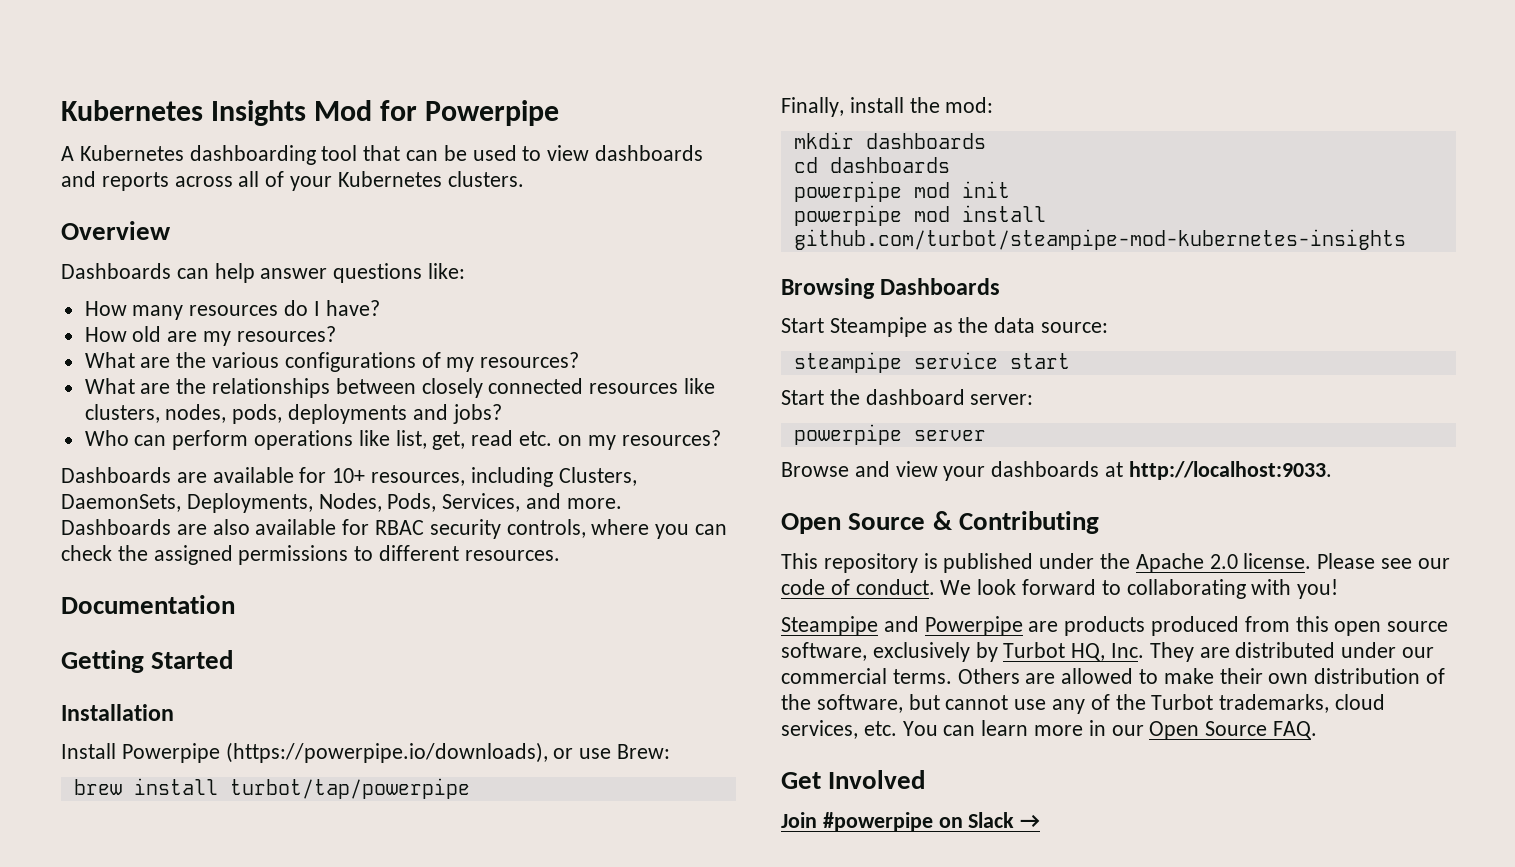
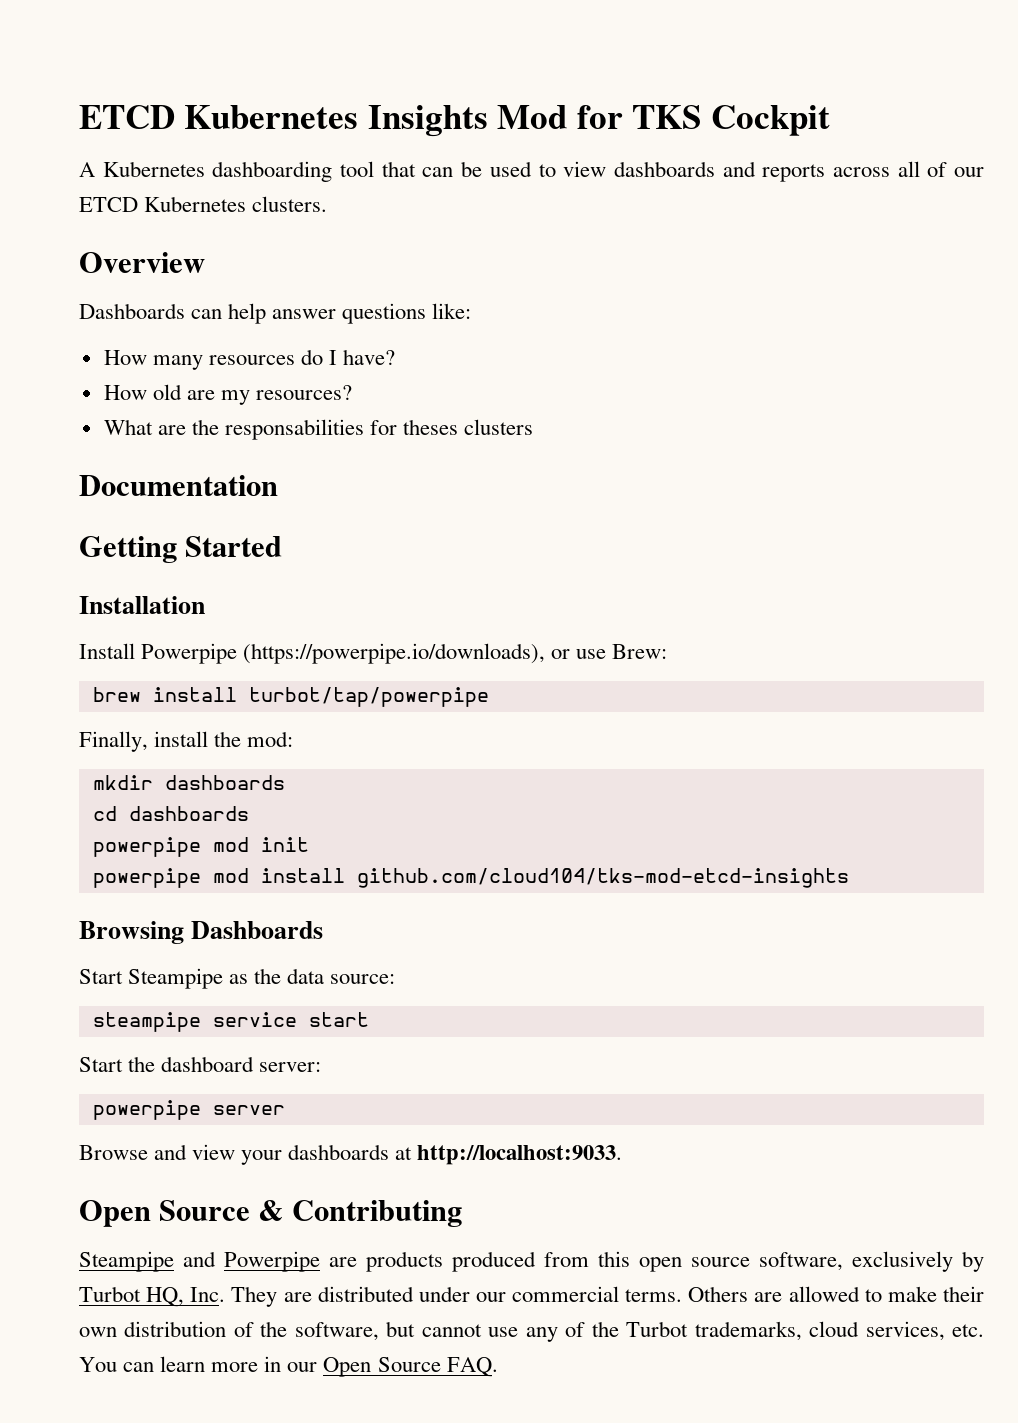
- Kubernetes Insights Mod for Powerpipe
+ ETCD Kubernetes Insights Mod for TKS Cockpit
- A Kubernetes dashboarding tool that can be used to view dashboards and reports across all of your Kubernetes clusters.
+ A Kubernetes dashboarding tool that can be used to view dashboards and reports across all of our ETCD Kubernetes clusters.
- What are the various configurations of my resources?
- What are the relationships between closely connected resources like clusters, nodes, pods, deployments and jobs?
- Who can perform operations like list, get, read etc. on my resources?
- Dashboards are available for 10+ resources, including Clusters, DaemonSets, Deployments, Nodes, Pods, Services, and more. Dashboards are also available for RBAC security controls, where you can check the assigned permissions to different resources.
+ What are the responsabilities for theses clusters
- powerpipe mod install github.com/turbot/steampipe-mod-kubernetes-insights
+ powerpipe mod install github.com/cloud104/tks-mod-etcd-insights
- This repository is published under the Apache 2.0 license. Please see our code of conduct. We look forward to collaborating with you!
- Get Involved
- Join #powerpipe on Slack →

